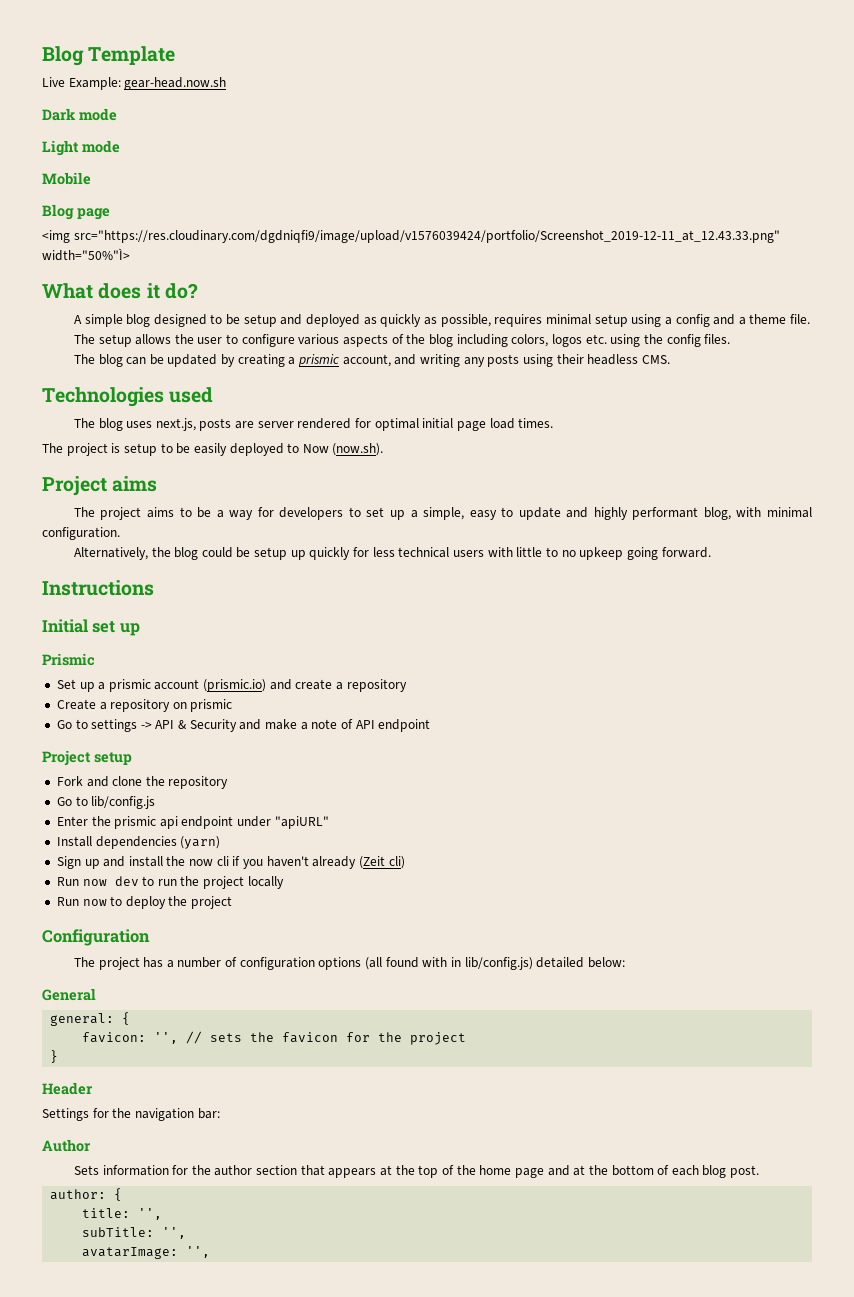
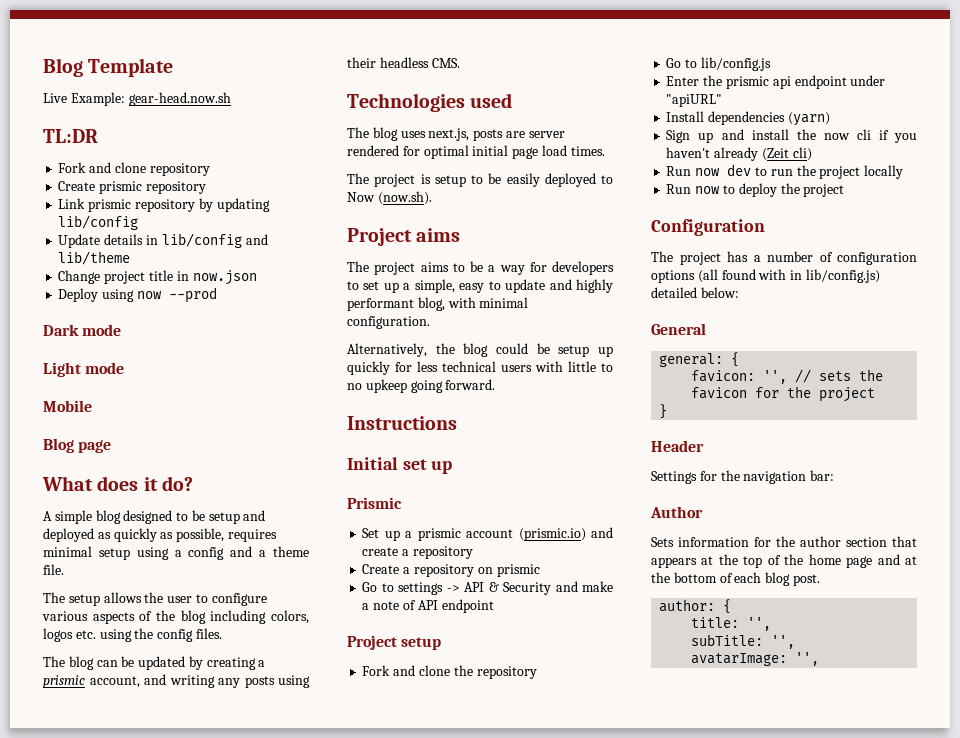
+ TL:DR
+ Fork and clone repository
+ Create prismic repository
+ Link prismic repository by updating lib/config
+ Update details in lib/config and lib/theme
+ Change project title in now.json
+ Deploy using now --prod
- <img src="https://res.cloudinary.com/dgdniqfi9/image/upload/v1576039424/portfolio/Screenshot_2019-12-11_at_12.43.33.png" width="50%"Ì>

